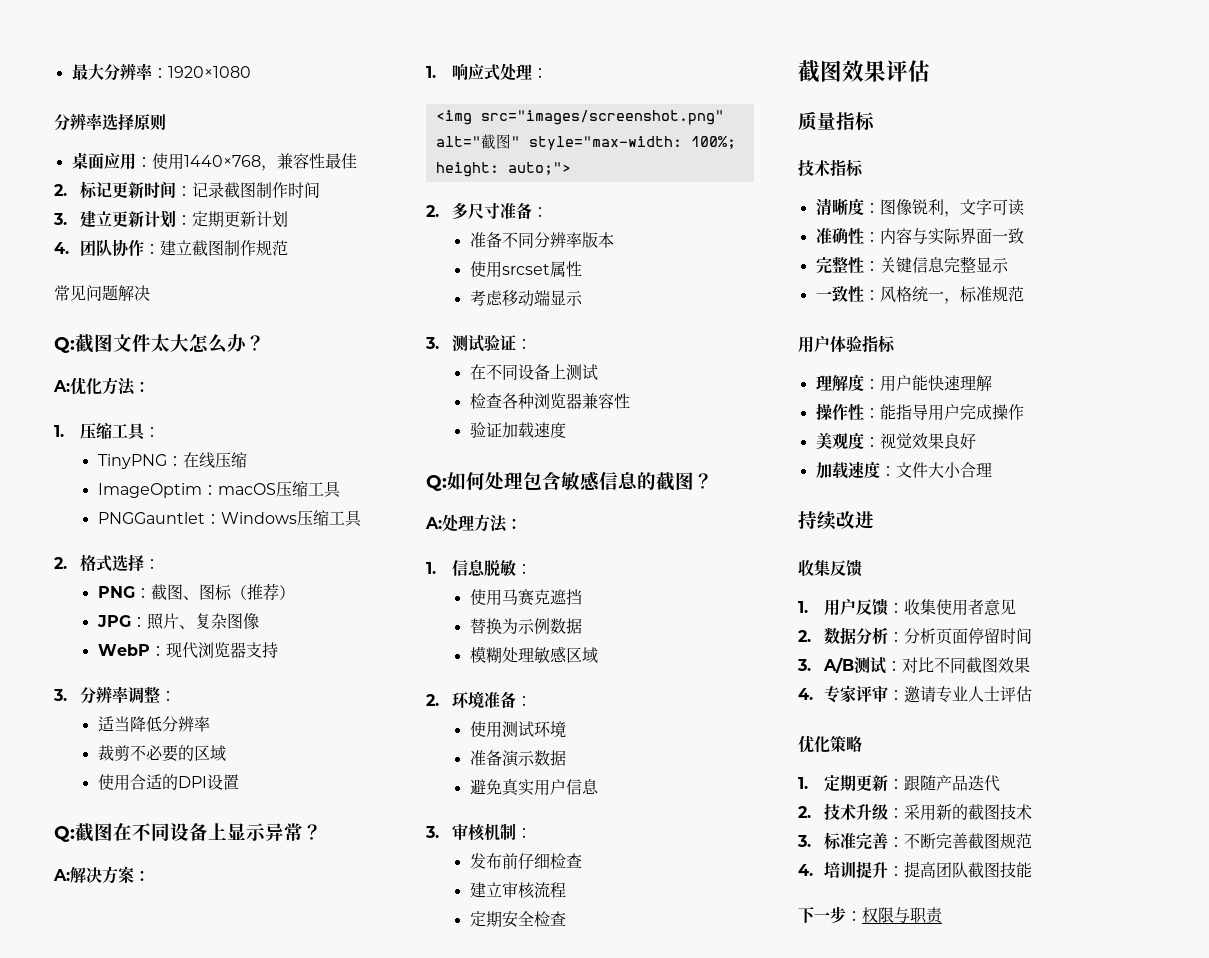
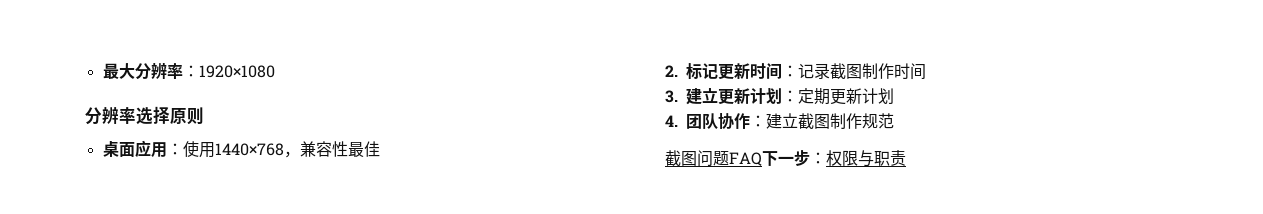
- 常见问题解决
- Q:截图文件太大怎么办？
- A:优化方法：
- 1.压缩工具：
- TinyPNG：在线压缩
- ImageOptim：macOS压缩工具
- PNGGauntlet：Windows压缩工具
- 2.格式选择：
- PNG：截图、图标（推荐）
- JPG：照片、复杂图像
- WebP：现代浏览器支持
- 3.分辨率调整：
- 适当降低分辨率
- 裁剪不必要的区域
- 使用合适的DPI设置
- Q:截图在不同设备上显示异常？
- A:解决方案：
- 1.响应式处理：
- <img src="images/screenshot.png" alt="截图" style="max-width: 100%; height: auto;">
- 2.多尺寸准备：
- 准备不同分辨率版本
- 使用srcset属性
- 考虑移动端显示
- 3.测试验证：
- 在不同设备上测试
- 检查各种浏览器兼容性
- 验证加载速度
- Q:如何处理包含敏感信息的截图？
- A:处理方法：
- 1.信息脱敏：
- 使用马赛克遮挡
- 替换为示例数据
- 模糊处理敏感区域
- 2.环境准备：
- 使用测试环境
- 准备演示数据
- 避免真实用户信息
- 3.审核机制：
- 发布前仔细检查
- 建立审核流程
- 定期安全检查
- 截图效果评估
- 质量指标
- 技术指标
- 清晰度：图像锐利，文字可读
- 准确性：内容与实际界面一致
- 完整性：关键信息完整显示
- 一致性：风格统一，标准规范
- 用户体验指标
- 理解度：用户能快速理解
- 操作性：能指导用户完成操作
- 美观度：视觉效果良好
- 加载速度：文件大小合理
- 持续改进
- 收集反馈
- 1.用户反馈：收集使用者意见
- 2.数据分析：分析页面停留时间
- 3. A/B测试：对比不同截图效果
- 4.专家评审：邀请专业人士评估
- 优化策略
- 1.定期更新：跟随产品迭代
- 2.技术升级：采用新的截图技术
- 3.标准完善：不断完善截图规范
- 4.培训提升：提高团队截图技能
- 下一步：权限与职责
+ 截图问题FAQ下一步：权限与职责

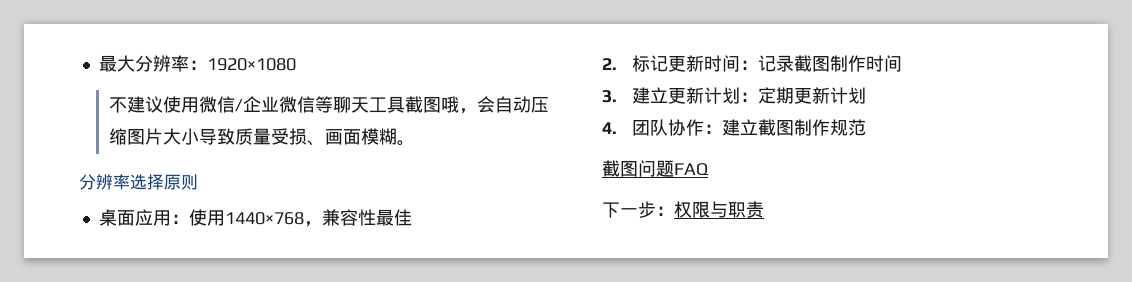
+ 不建议使用微信/企业微信等聊天工具截图哦，会自动压缩图片大小导致质量受损、画面模糊。
- 截图问题FAQ下一步：权限与职责
+ 截图问题FAQ
+ 下一步：权限与职责

